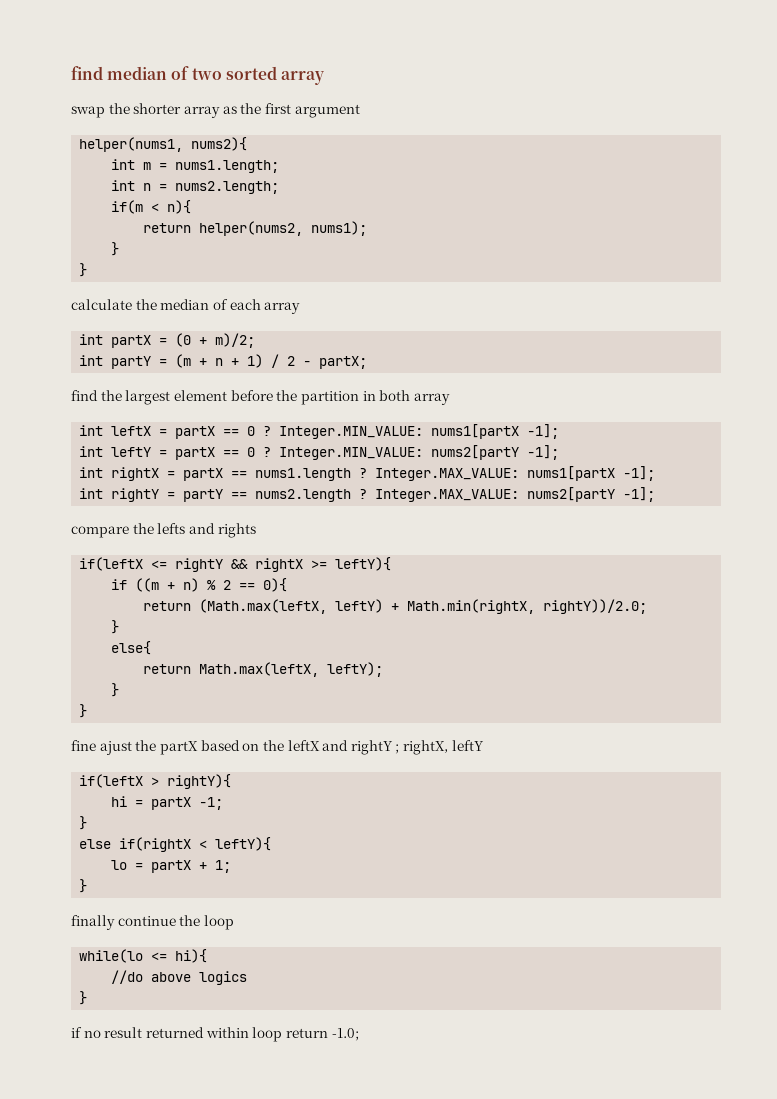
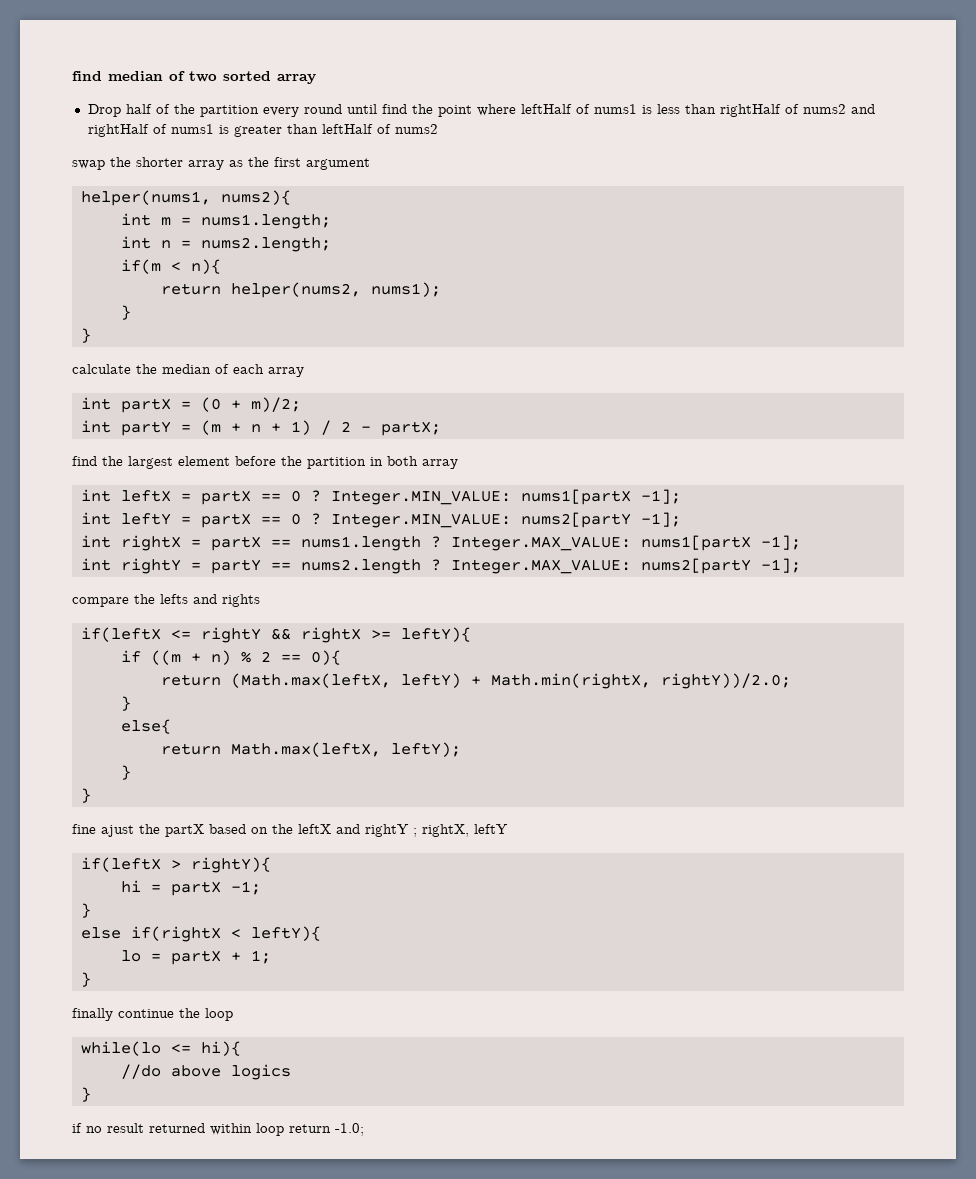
+ Drop half of the partition every round until find the point where leftHalf of nums1 is less than rightHalf of nums2 and rightHalf of nums1 is greater than leftHalf of nums2

